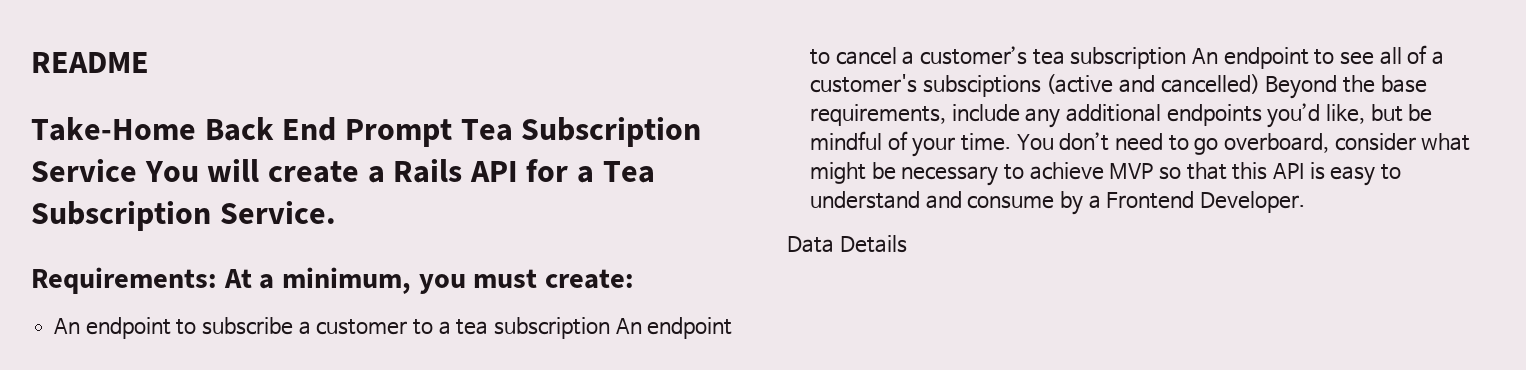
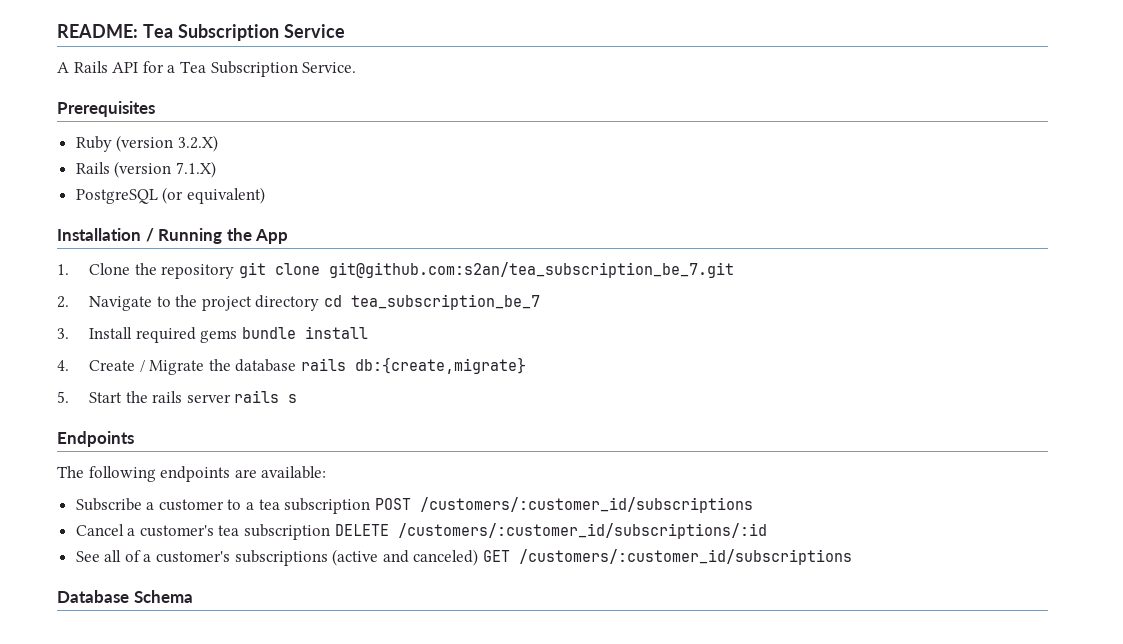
- README
- Take-Home Back End Prompt Tea Subscription Service You will create a Rails API for a Tea Subscription Service.
+ README: Tea Subscription Service
+ A Rails API for a Tea Subscription Service.
- Requirements: At a minimum, you must create:
- An endpoint to subscribe a customer to a tea subscription An endpoint to cancel a customer’s tea subscription An endpoint to see all of a customer's subsciptions (active and cancelled) Beyond the base requirements, include any additional endpoints you’d like, but be mindful of your time. You don’t need to go overboard, consider what might be necessary to achieve MVP so that this API is easy to understand and consume by a Frontend Developer.
- Data Details
+ Prerequisites
+ Ruby (version 3.2.X)
+ Rails (version 7.1.X)
+ PostgreSQL (or equivalent)
+ Installation / Running the App
+ 1. Clone the repository git clone git@github.com:s2an/tea_subscription_be_7.git
+ 2. Navigate to the project directory cd tea_subscription_be_7
+ 3. Install required gems bundle install
+ 4. Create / Migrate the database rails db:{create,migrate}
+ 5. Start the rails server rails s
+ Endpoints
+ The following endpoints are available:
+ Subscribe a customer to a tea subscription POST /customers/:customer_id/subscriptions
+ Cancel a customer's tea subscription DELETE /customers/:customer_id/subscriptions/:id
+ See all of a customer's subscriptions (active and canceled) GET /customers/:customer_id/subscriptions
+ Database Schema

